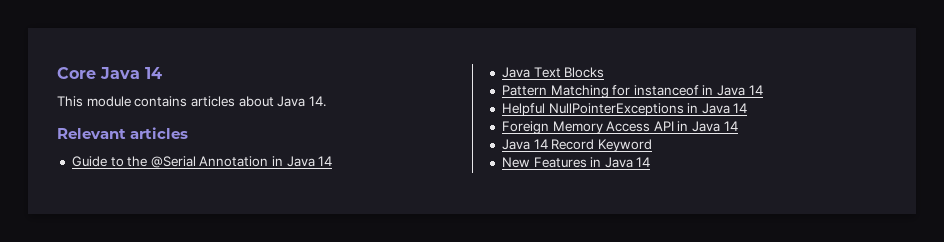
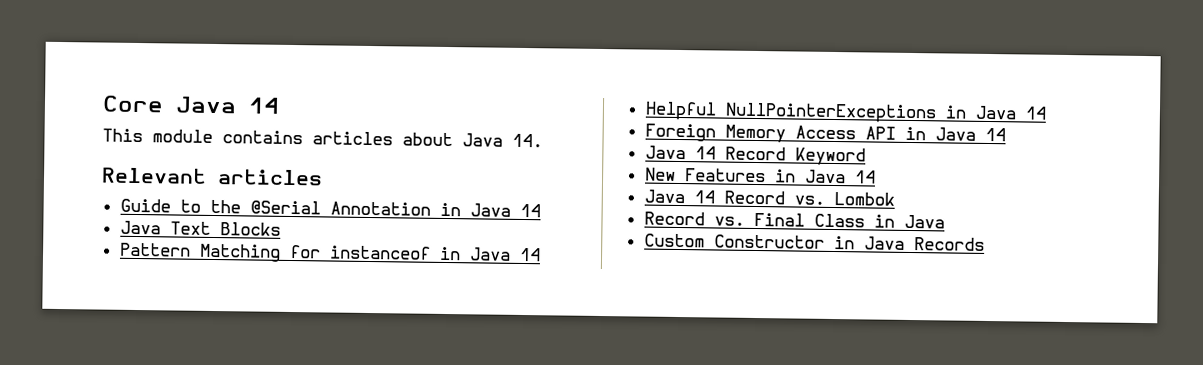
+ Java 14 Record vs. Lombok
+ Record vs. Final Class in Java
+ Custom Constructor in Java Records

